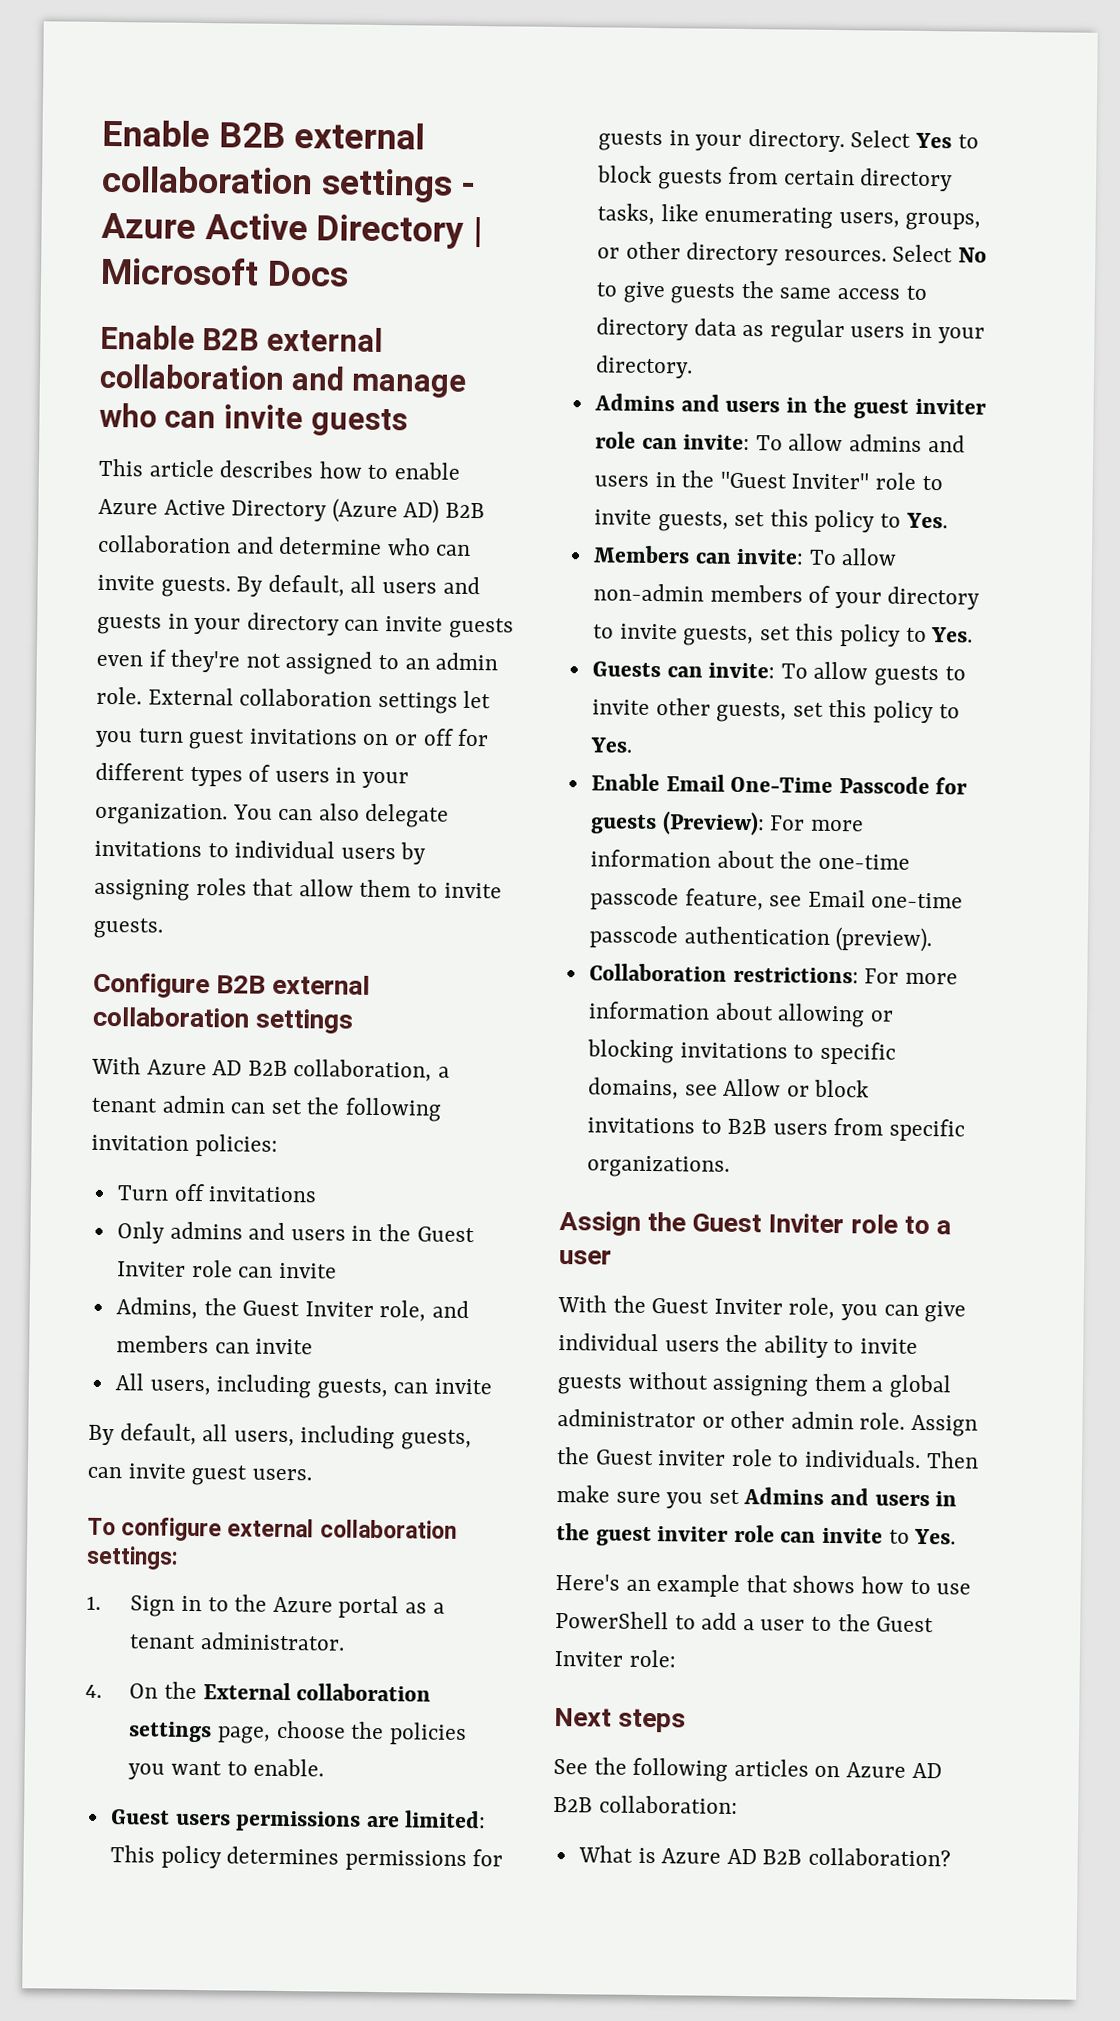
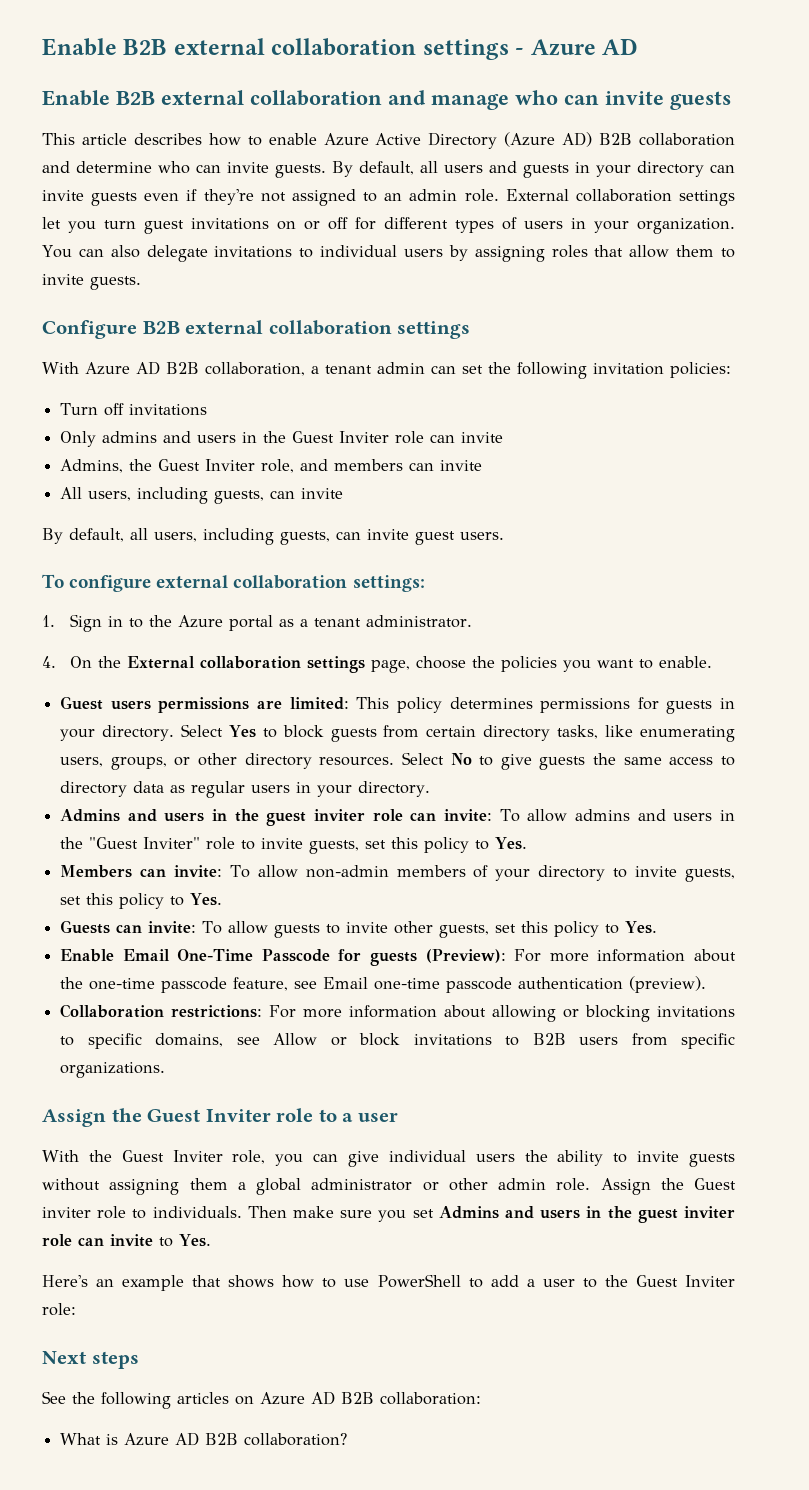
- Enable B2B external collaboration settings - Azure Active Directory | Microsoft Docs
+ Enable B2B external collaboration settings - Azure AD

